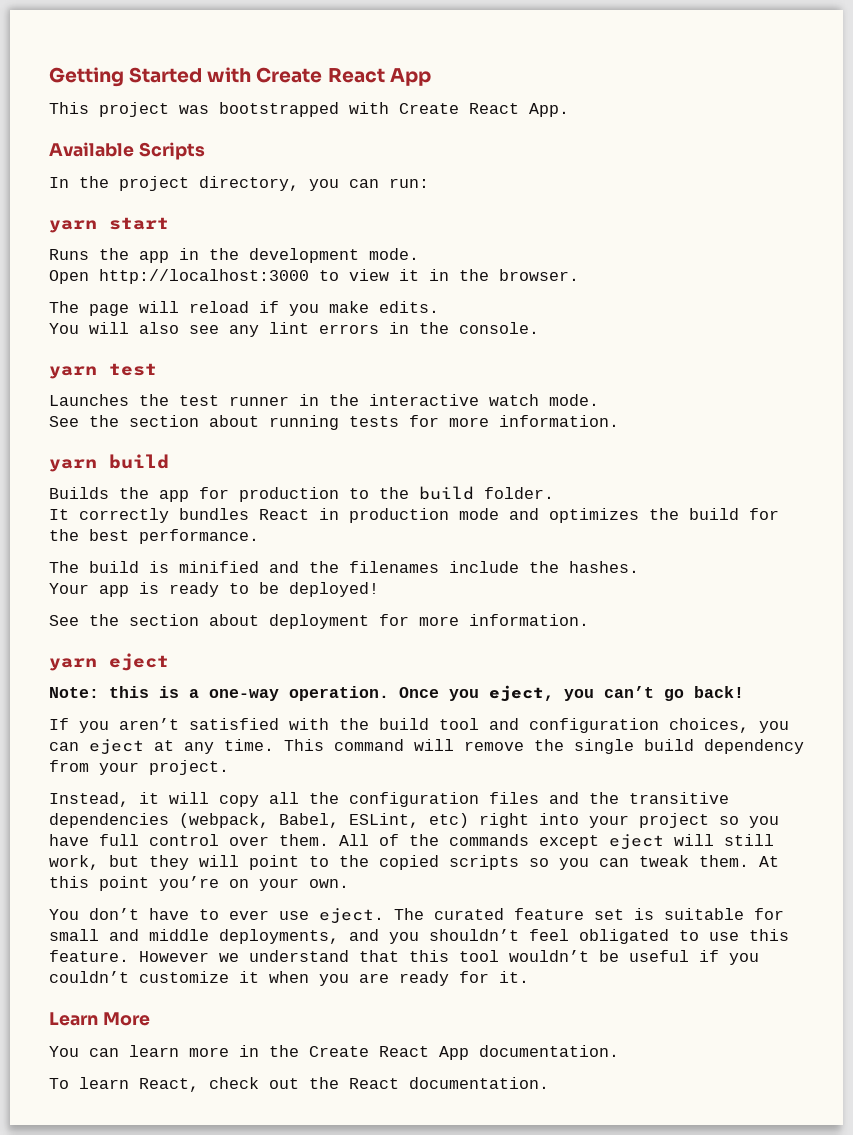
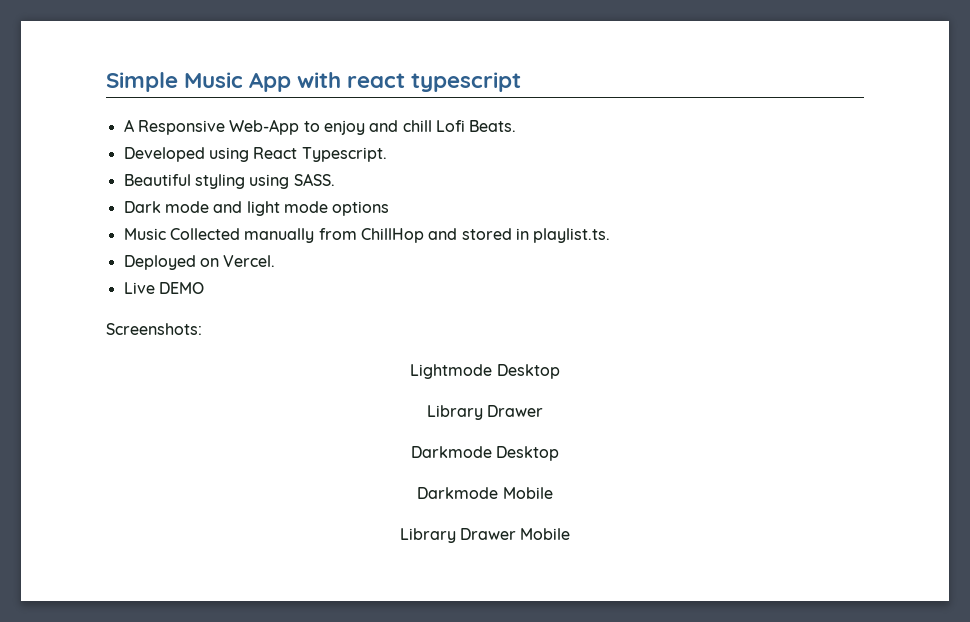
- Getting Started with Create React App
- This project was bootstrapped with Create React App.
- Available Scripts
- In the project directory, you can run:
- yarn start
- Runs the app in the development mode.
- Open http://localhost:3000 to view it in the browser.
- The page will reload if you make edits.
- You will also see any lint errors in the console.
- yarn test
- Launches the test runner in the interactive watch mode.
- See the section about running tests for more information.
- yarn build
- Builds the app for production to the build folder.
- It correctly bundles React in production mode and optimizes the build for the best performance.
- The build is minified and the filenames include the hashes.
- Your app is ready to be deployed!
- See the section about deployment for more information.
- yarn eject
- Note: this is a one-way operation. Once you eject, you can’t go back!
- If you aren’t satisfied with the build tool and configuration choices, you can eject at any time. This command will remove the single build dependency from your project.
- Instead, it will copy all the configuration files and the transitive dependencies (webpack, Babel, ESLint, etc) right into your project so you have full control over them. All of the commands except eject will still work, but they will point to the copied scripts so you can tweak them. At this point you’re on your own.
- You don’t have to ever use eject. The curated feature set is suitable for small and middle deployments, and you shouldn’t feel obligated to use this feature. However we understand that this tool wouldn’t be useful if you couldn’t customize it when you are ready for it.
- Learn More
- You can learn more in the Create React App documentation.
- To learn React, check out the React documentation.
+ Simple Music App with react typescript
+ A Responsive Web-App to enjoy and chill Lofi Beats.
+ Developed using React Typescript.
+ Beautiful styling using SASS.
+ Dark mode and light mode options
+ Music Collected manually from ChillHop and stored in playlist.ts.
+ Deployed on Vercel.
+ Live DEMO
+ Screenshots:
+ Lightmode Desktop
+ Library Drawer
+ Darkmode Desktop
+ Darkmode Mobile
+ Library Drawer Mobile

